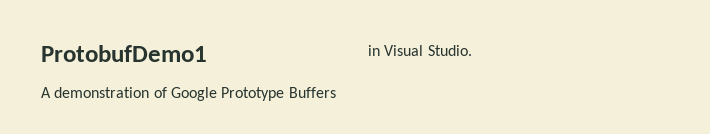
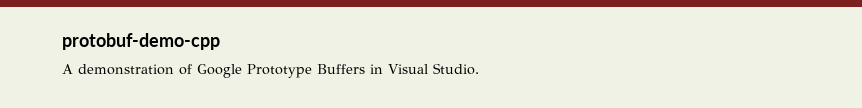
- ProtobufDemo1
+ protobuf-demo-cpp

